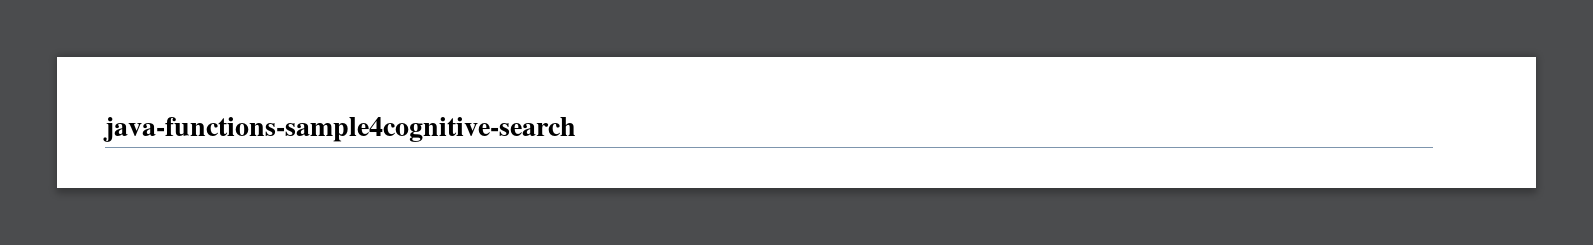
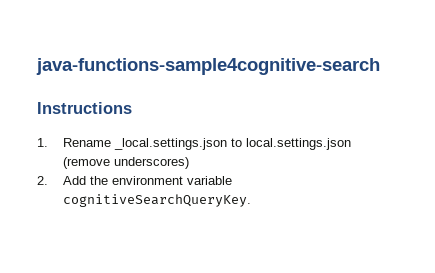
+ Instructions
+ 1. Rename _local.settings.json to local.settings.json (remove underscores)
+ 2. Add the environment variable cognitiveSearchQueryKey.

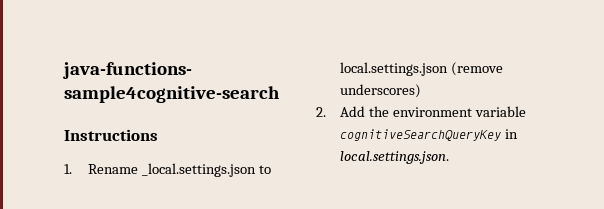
- 2. Add the environment variable cognitiveSearchQueryKey.
+ 2. Add the environment variable cognitiveSearchQueryKey in local.settings.json.

